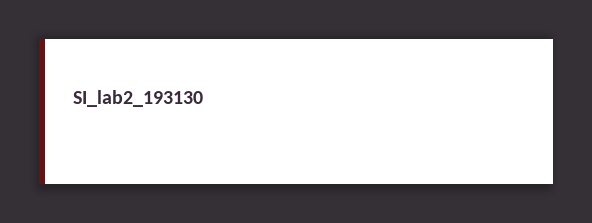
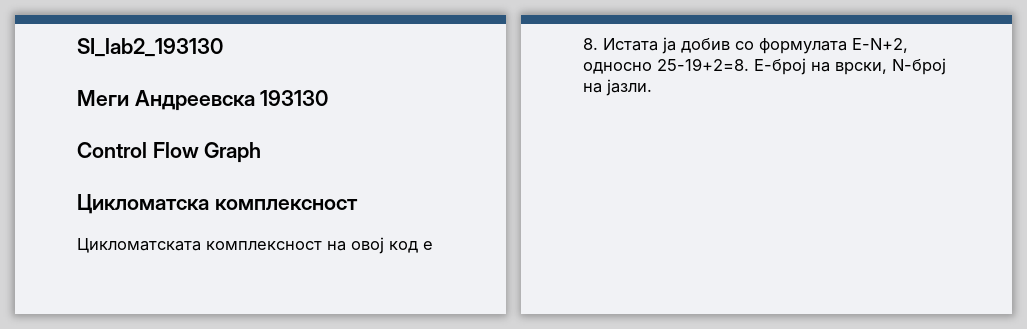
+ Меги Андреевска 193130
+ Control Flow Graph
+ Цикломатска комплексност
+ Цикломатската комплексност на овој код е 8. Истата ја добив со формулата E-N+2, односно 25-19+2=8. Е-број на врски, N-број на јазли.

